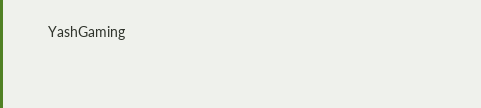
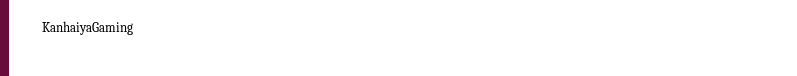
- YashGaming
+ KanhaiyaGaming

